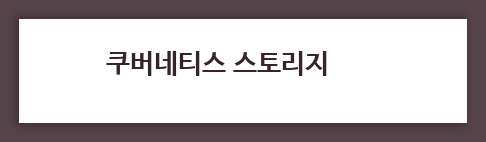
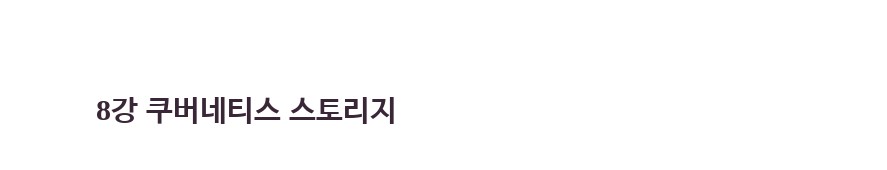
- 쿠버네티스 스토리지
+ 8강 쿠버네티스 스토리지

